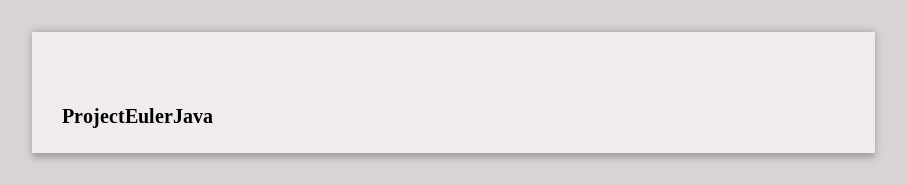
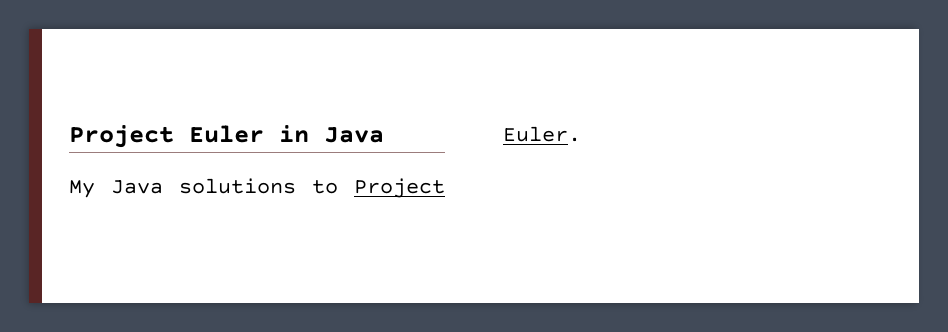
- ProjectEulerJava
+ Project Euler in Java
+ My Java solutions to Project Euler.

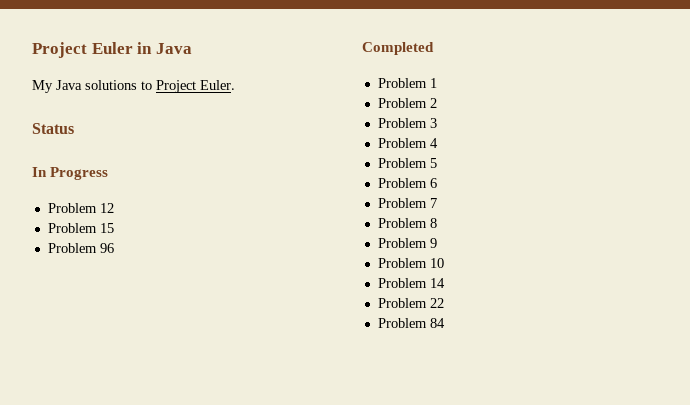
+ Status
+ In Progress
+ Problem 12
+ Problem 15
+ Problem 96
+ Completed
+ Problem 1
+ Problem 2
+ Problem 3
+ Problem 4
+ Problem 5
+ Problem 6
+ Problem 7
+ Problem 8
+ Problem 9
+ Problem 10
+ Problem 14
+ Problem 22
+ Problem 84

